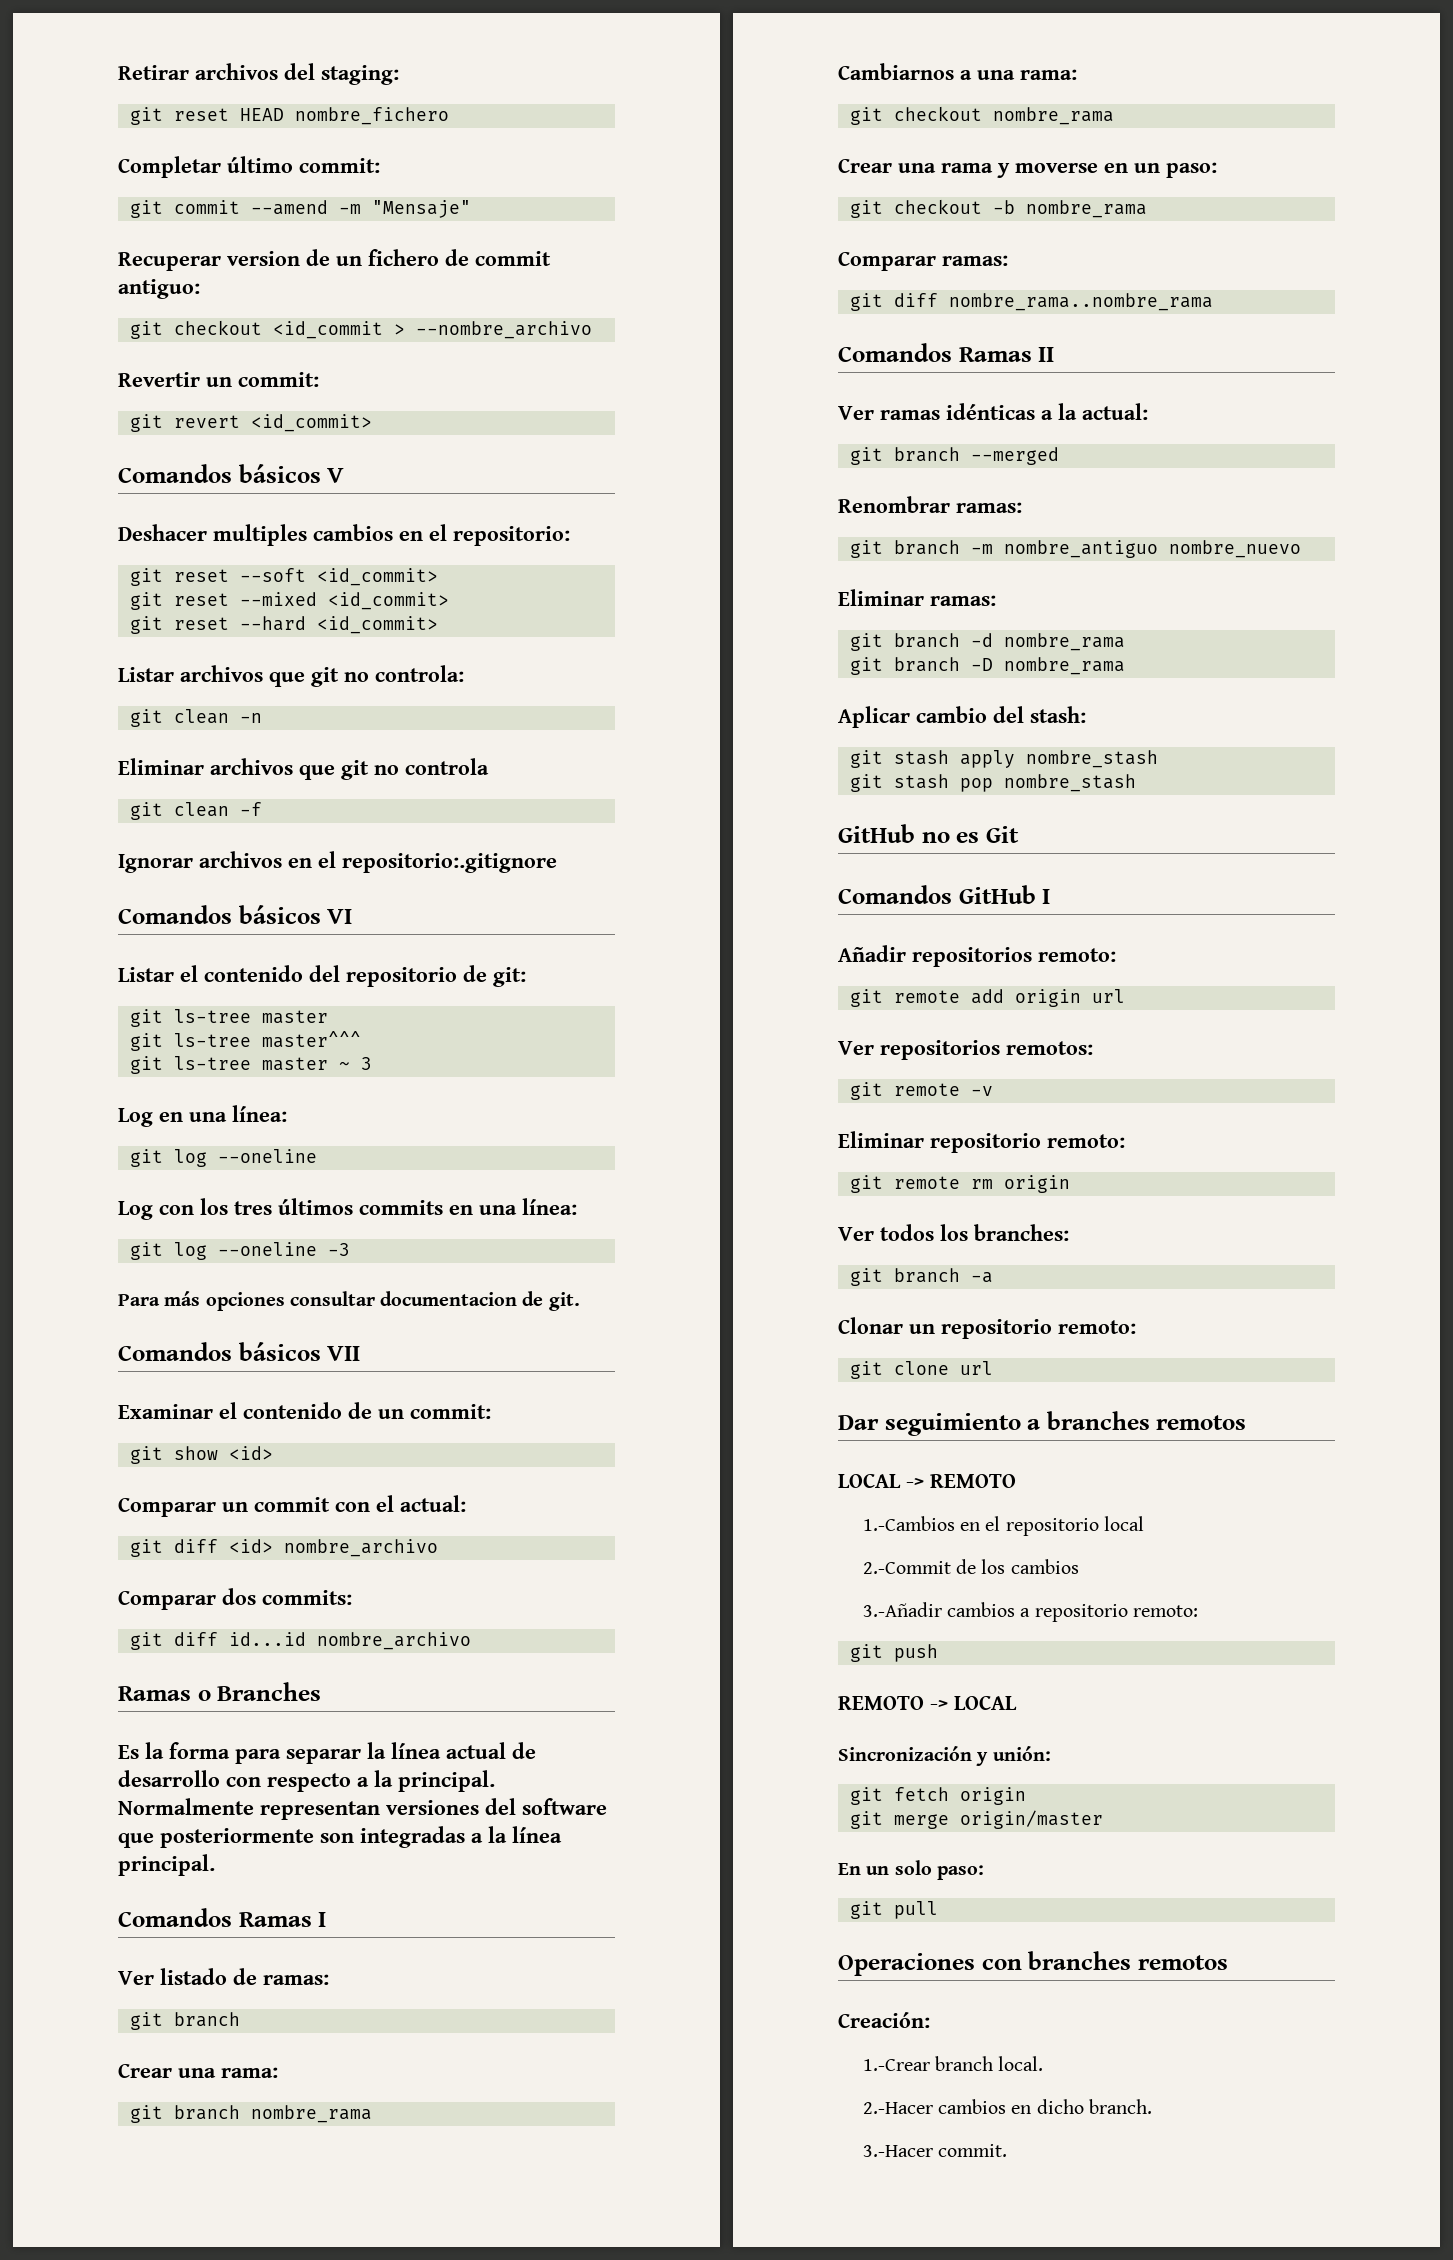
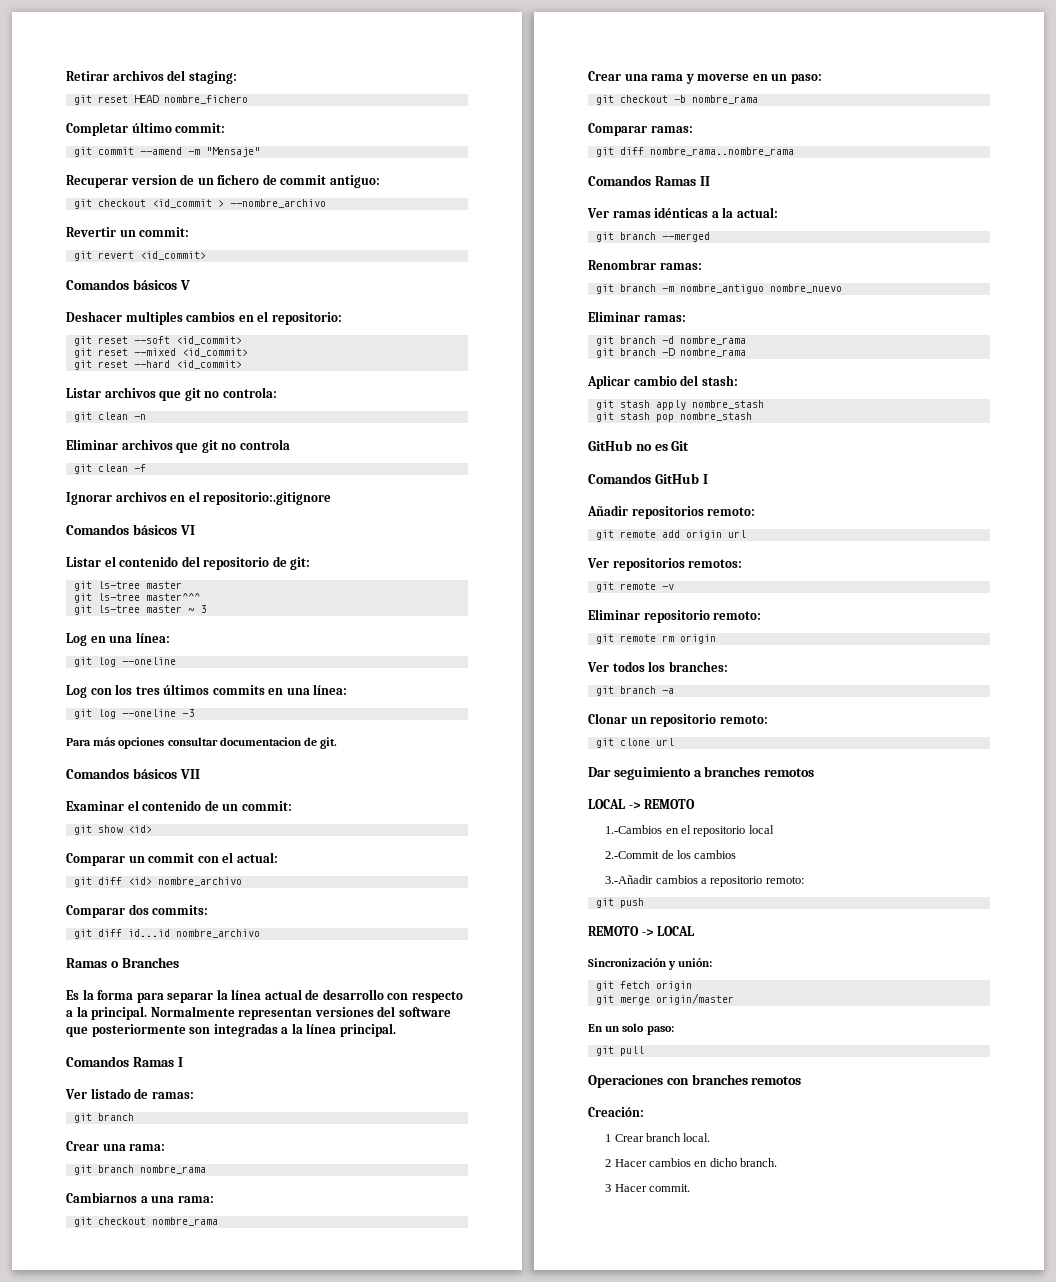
- 1.-Crear branch local.
+ 1 Crear branch local.
- 2.-Hacer cambios en dicho branch.
+ 2 Hacer cambios en dicho branch.
- 3.-Hacer commit.
+ 3 Hacer commit.

